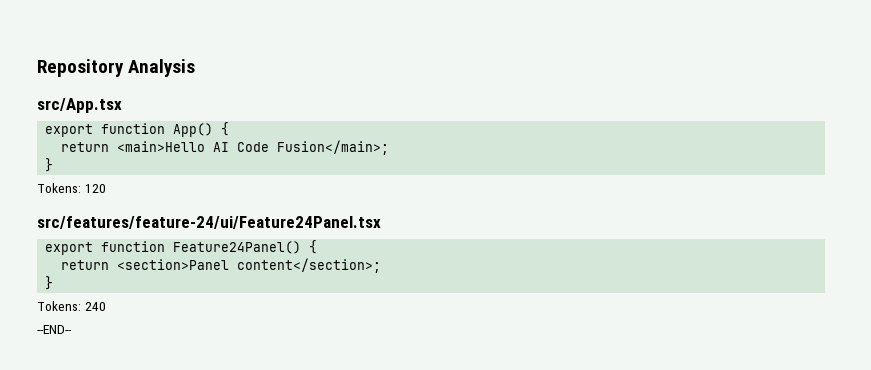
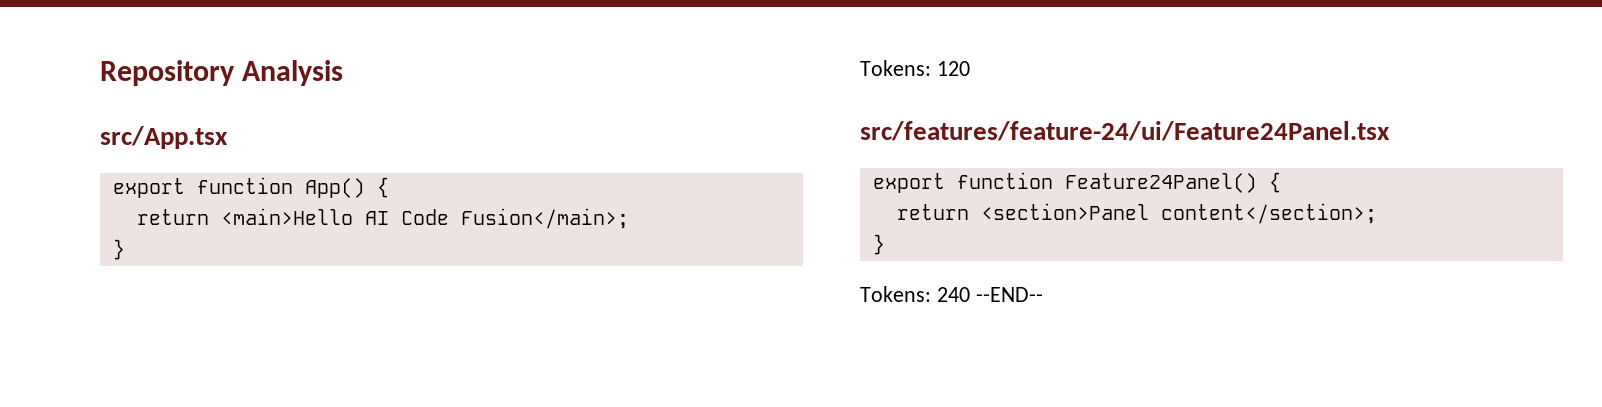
- Tokens: 240
- --END--
+ Tokens: 240 --END--

